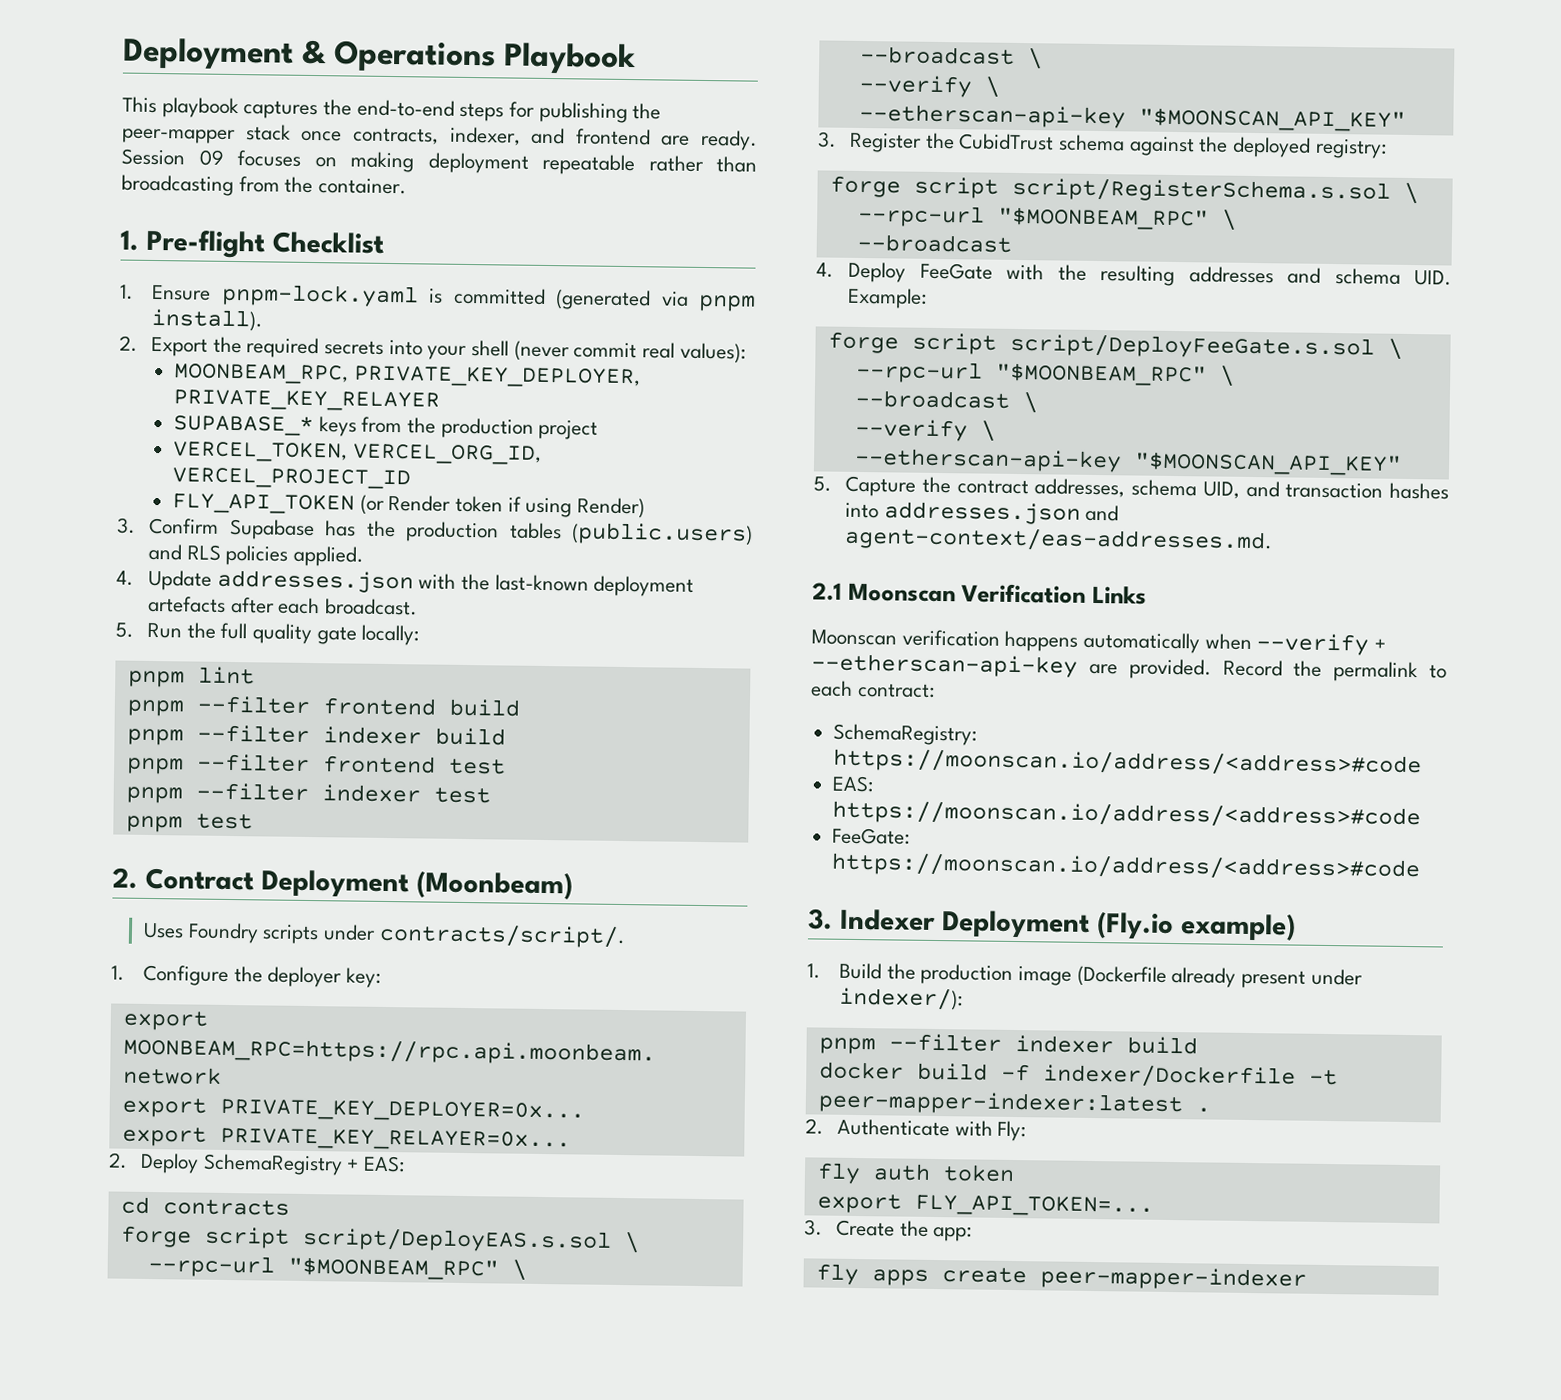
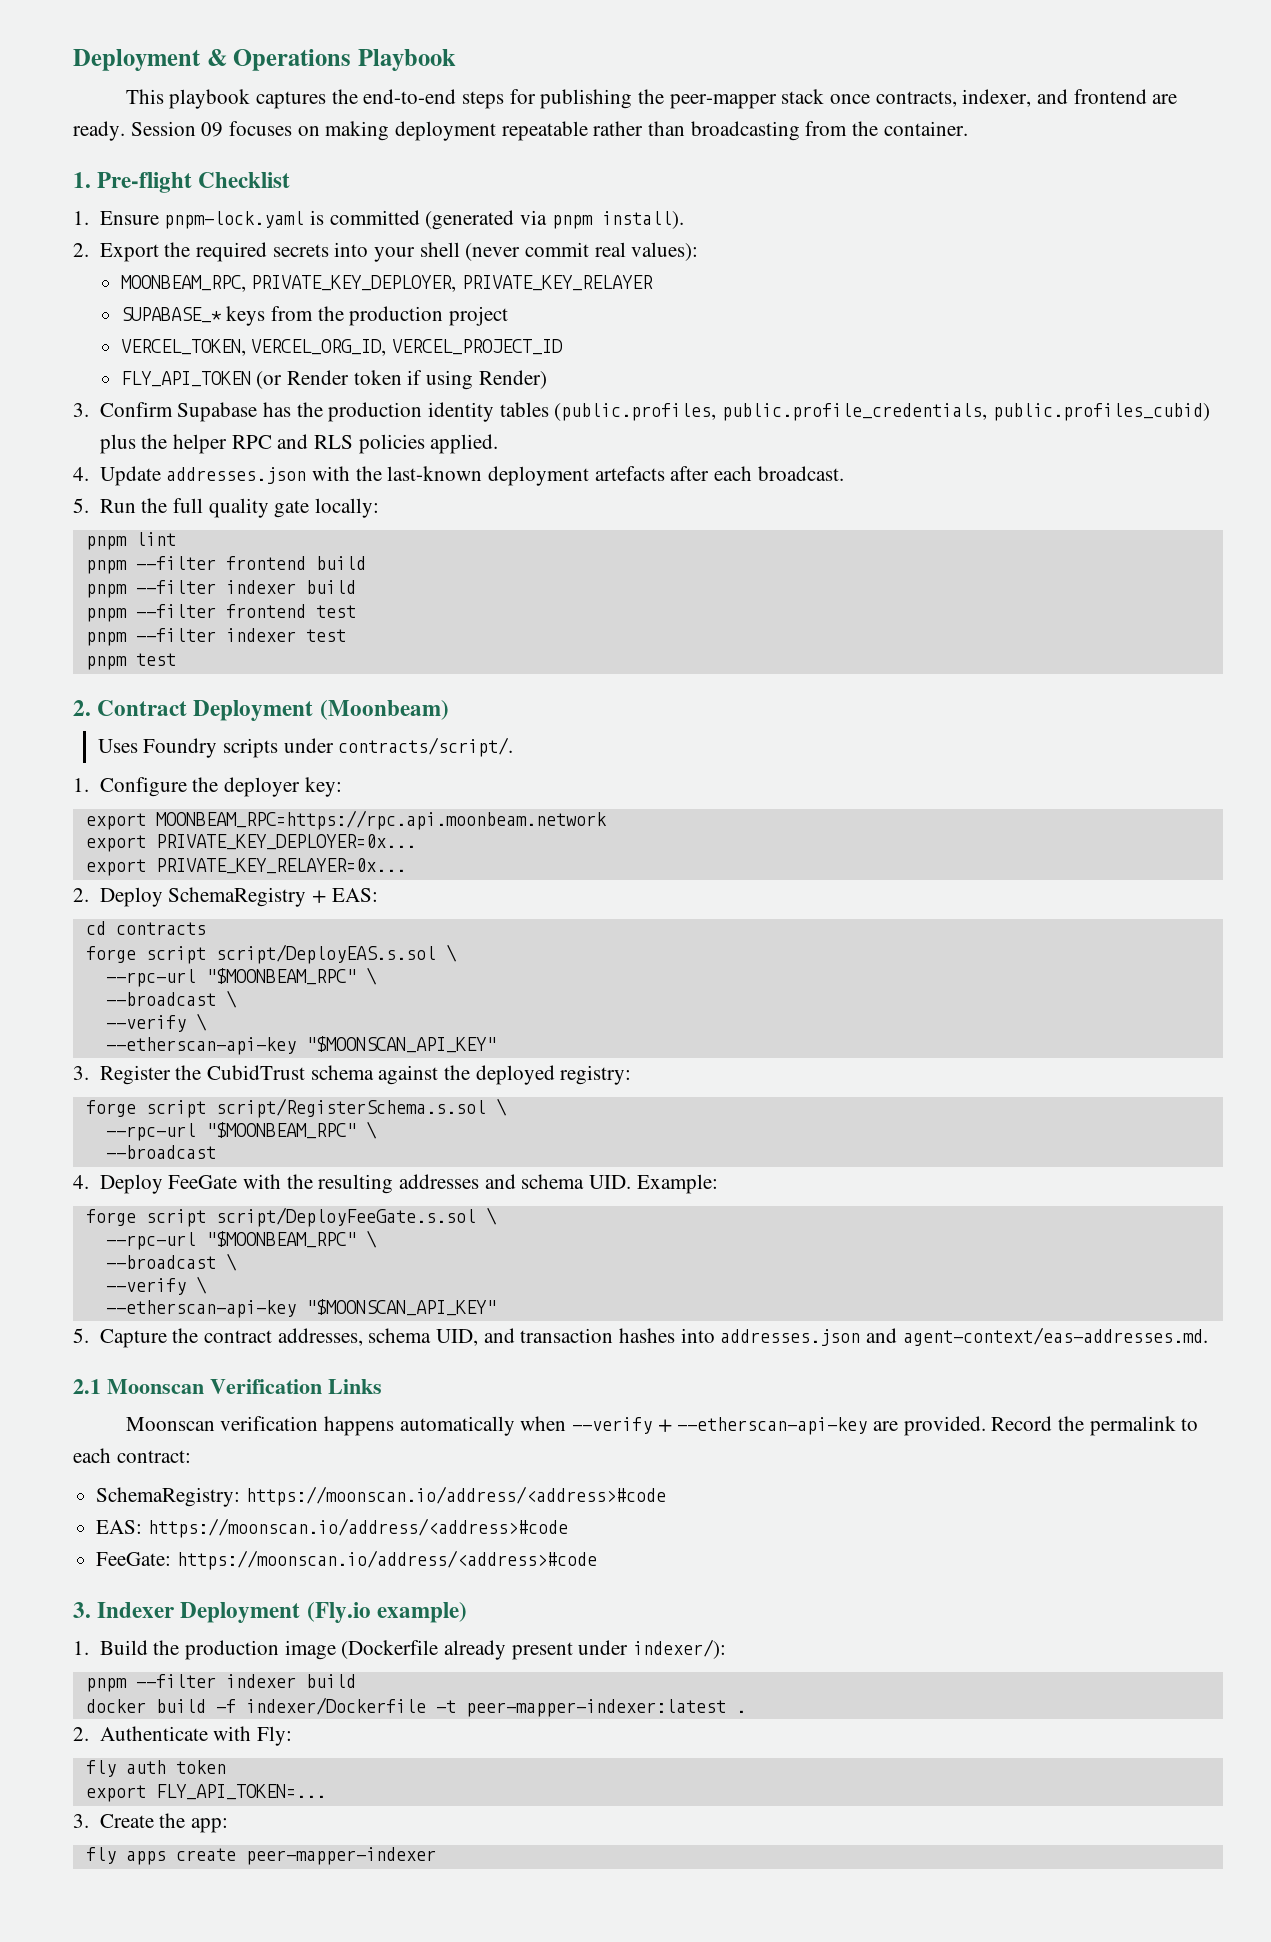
- 3. Confirm Supabase has the production tables (public.users) and RLS policies applied.
+ 3. Confirm Supabase has the production identity tables (public.profiles, public.profile_credentials, public.profiles_cubid) plus the helper RPC and RLS policies applied.

